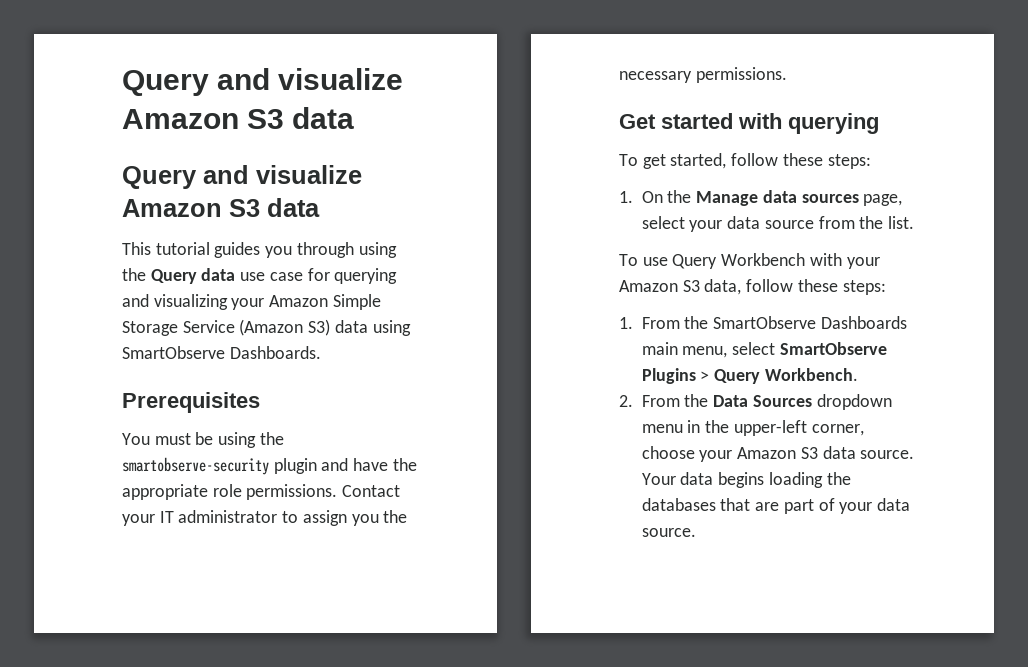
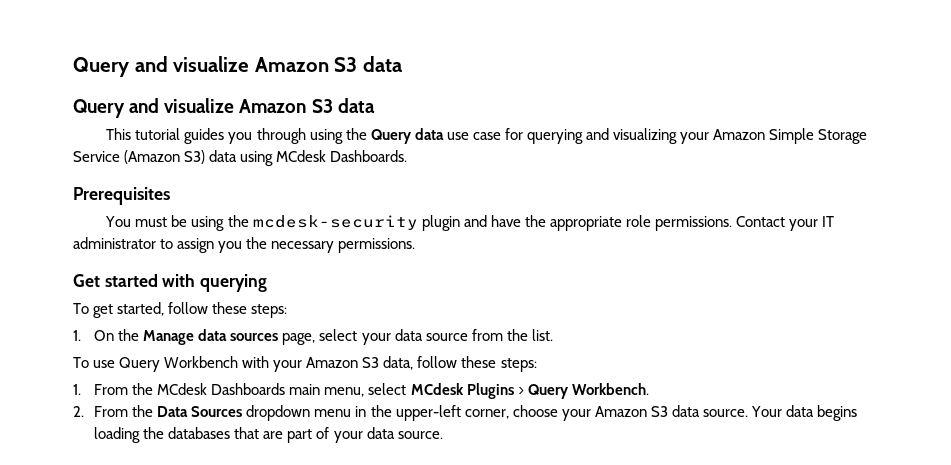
- This tutorial guides you through using the Query data use case for querying and visualizing your Amazon Simple Storage Service (Amazon S3) data using SmartObserve Dashboards.
+ This tutorial guides you through using the Query data use case for querying and visualizing your Amazon Simple Storage Service (Amazon S3) data using MCdesk Dashboards.
- You must be using the smartobserve-security plugin and have the appropriate role permissions.
+ You must be using the mcdesk-security plugin and have the appropriate role permissions.
- 1. From the SmartObserve Dashboards main menu, select SmartObserve Plugins > Query Workbench.
+ 1. From the MCdesk Dashboards main menu, select MCdesk Plugins > Query Workbench.

